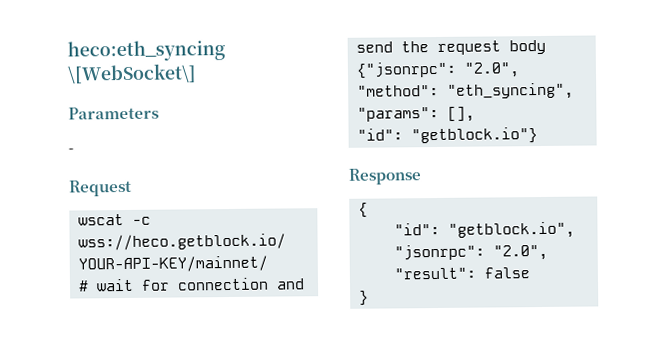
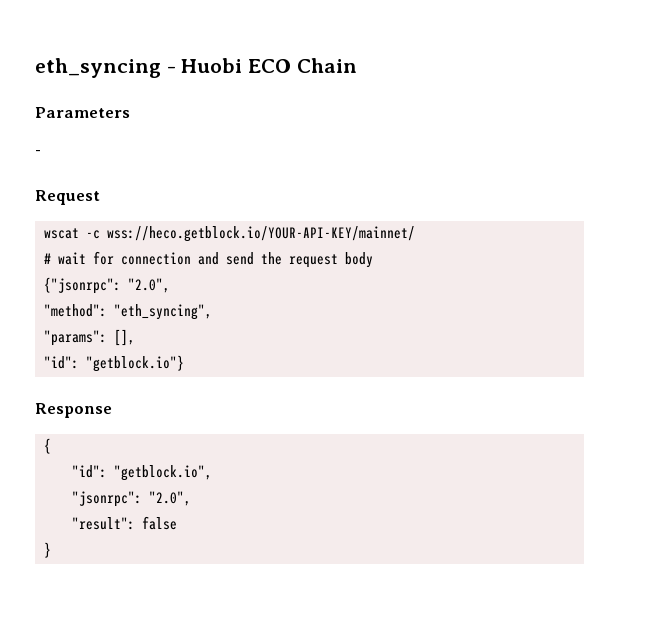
- heco:eth_syncing \[WebSocket\]
+ eth_syncing - Huobi ECO Chain

